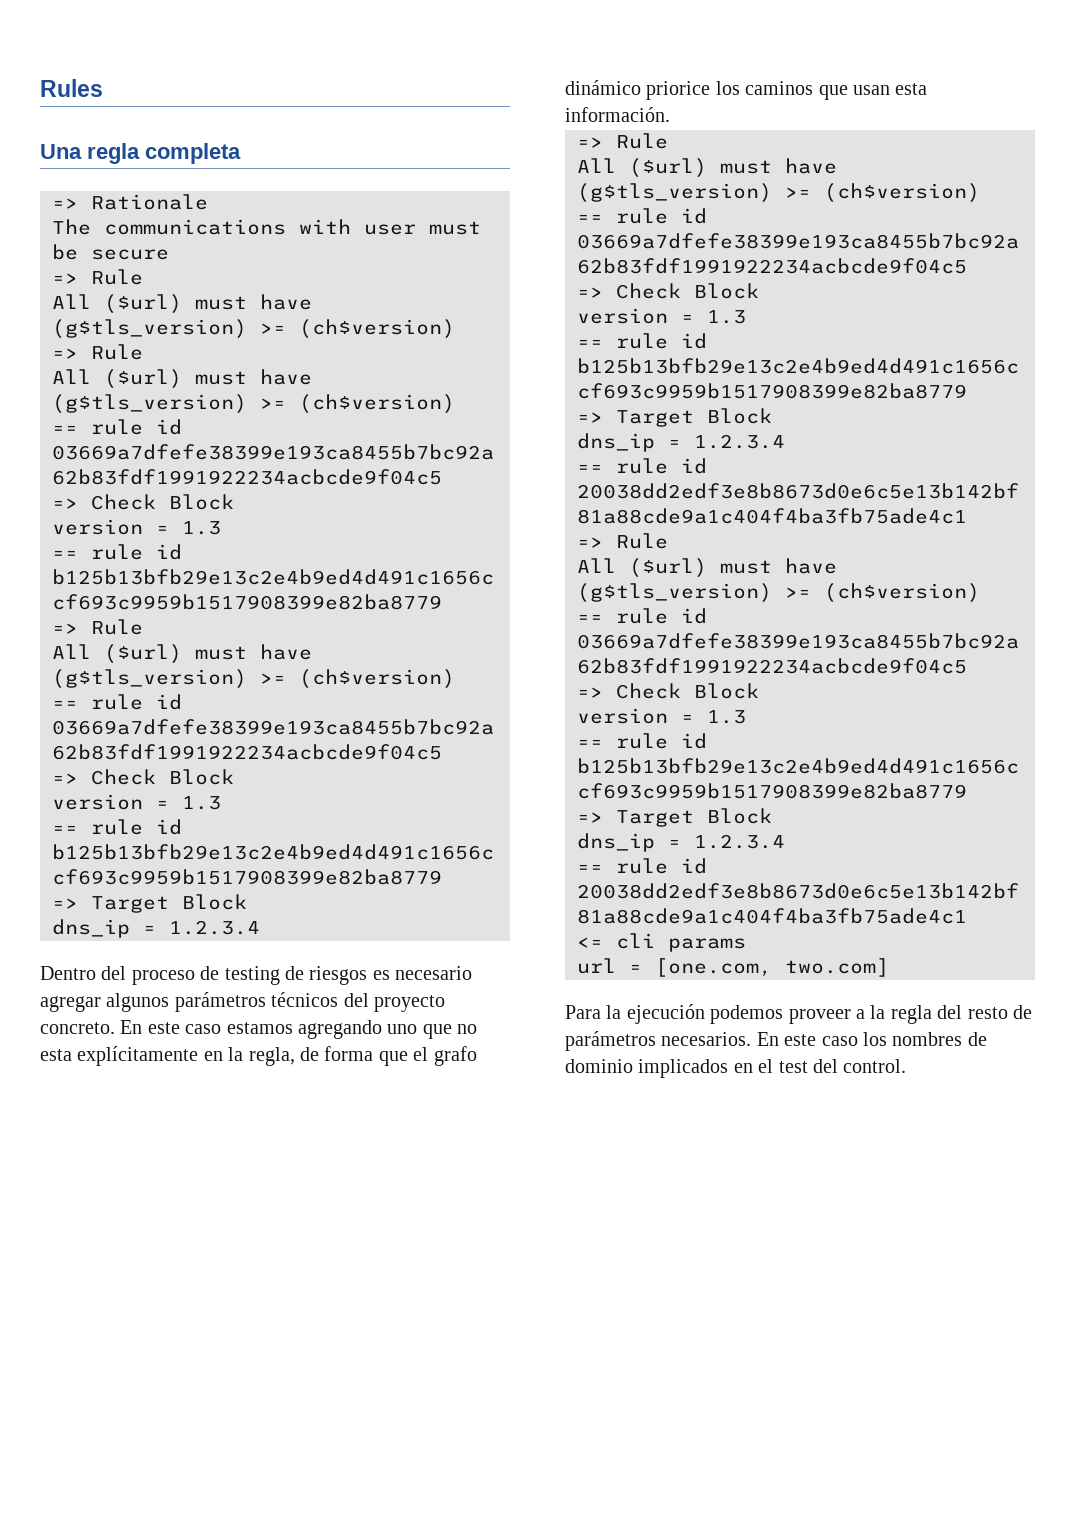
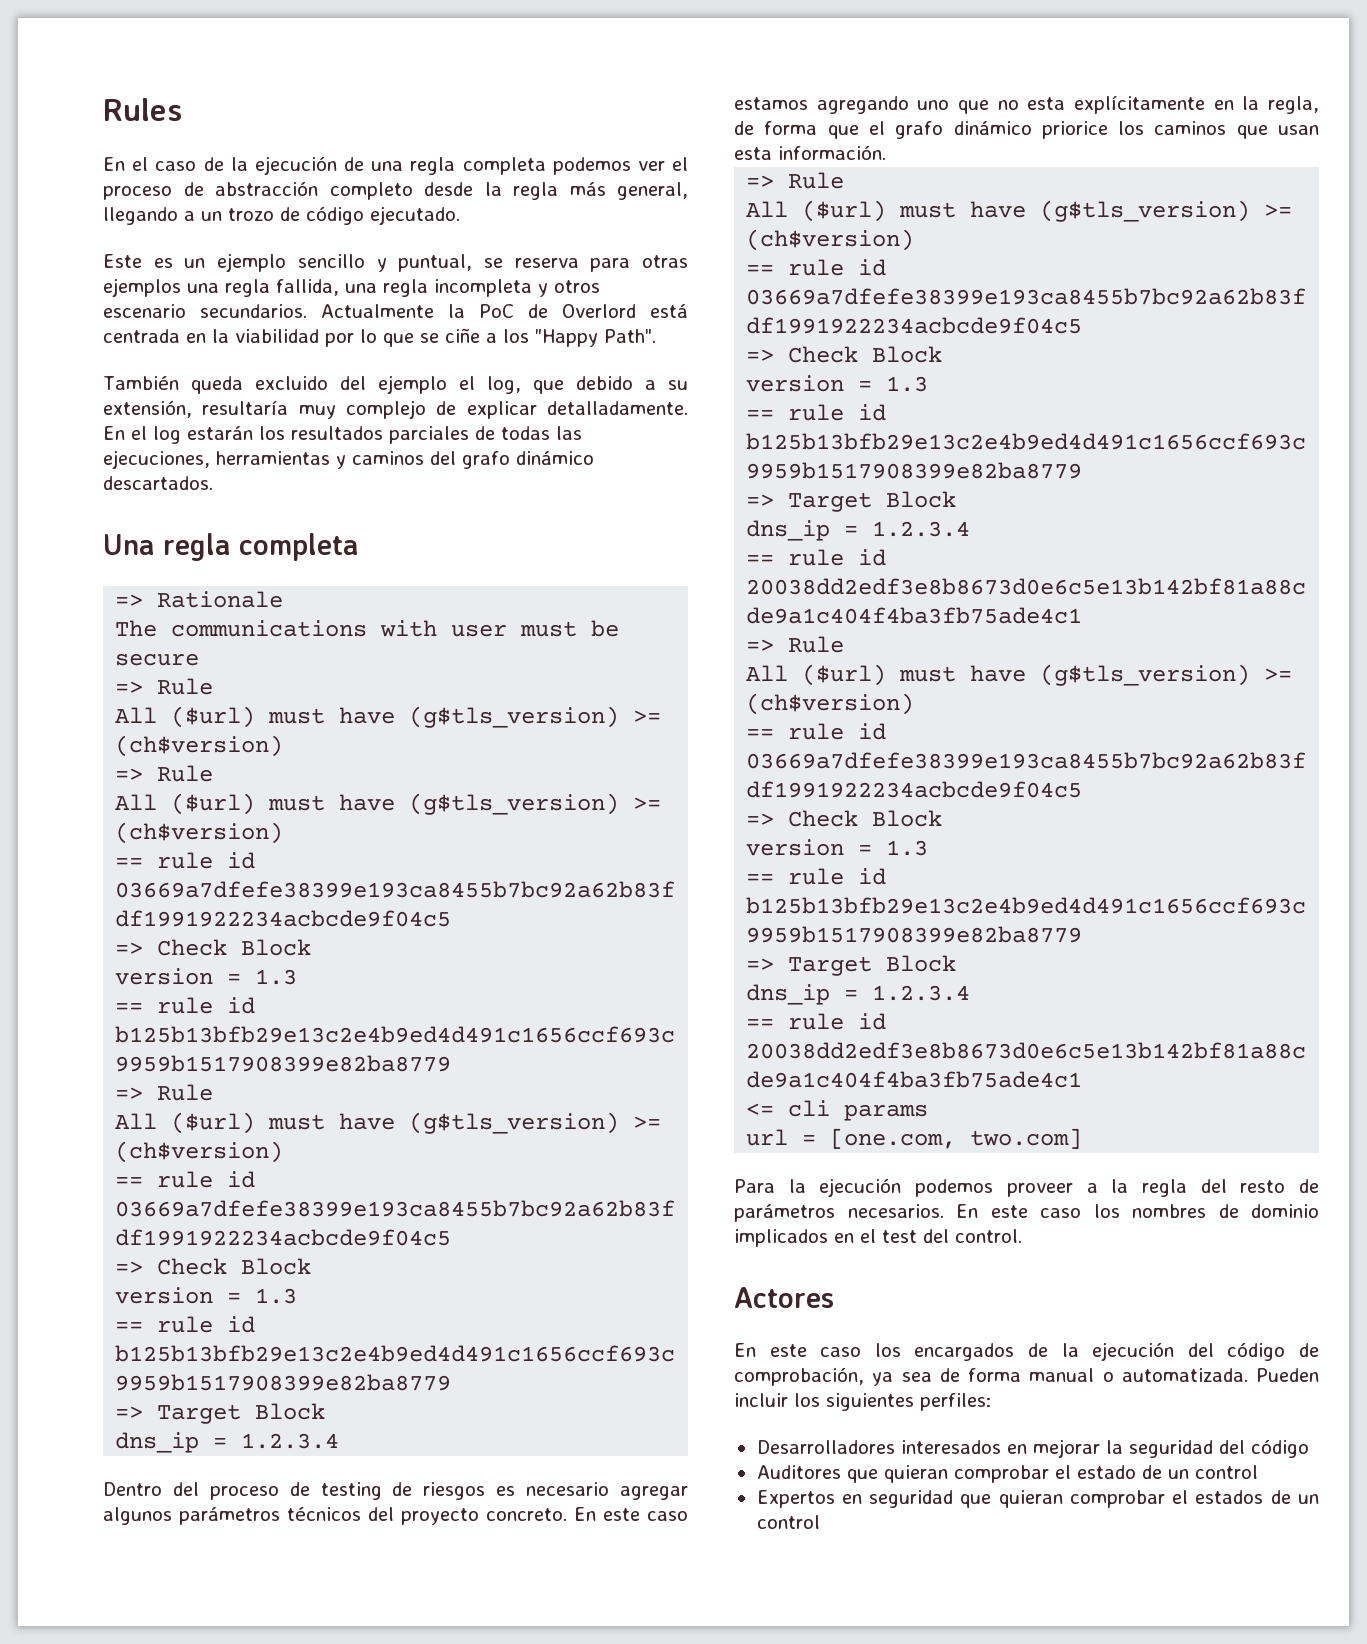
+ En el caso de la ejecución de una regla completa podemos ver el proceso de abstracción completo desde la regla más general, llegando a un trozo de código ejecutado.
+ Este es un ejemplo sencillo y puntual, se reserva para otras ejemplos una regla fallida, una regla incompleta y otros escenario secundarios. Actualmente la PoC de Overlord está centrada en la viabilidad por lo que se ciñe a los "Happy Path".
+ También queda excluido del ejemplo el log, que debido a su extensión, resultaría muy complejo de explicar detalladamente. En el log estarán los resultados parciales de todas las ejecuciones, herramientas y caminos del grafo dinámico descartados.
+ Actores
+ En este caso los encargados de la ejecución del código de comprobación, ya sea de forma manual o automatizada. Pueden incluir los siguientes perfiles:
+ Desarrolladores interesados en mejorar la seguridad del código
+ Auditores que quieran comprobar el estado de un control
+ Expertos en seguridad que quieran comprobar el estados de un control

